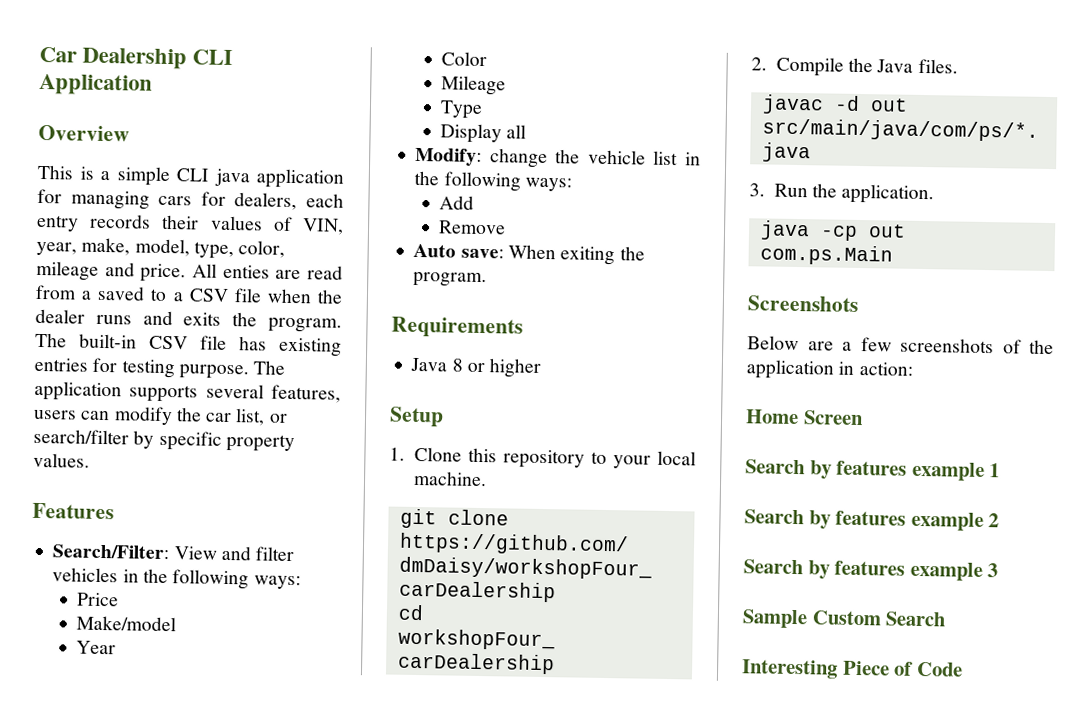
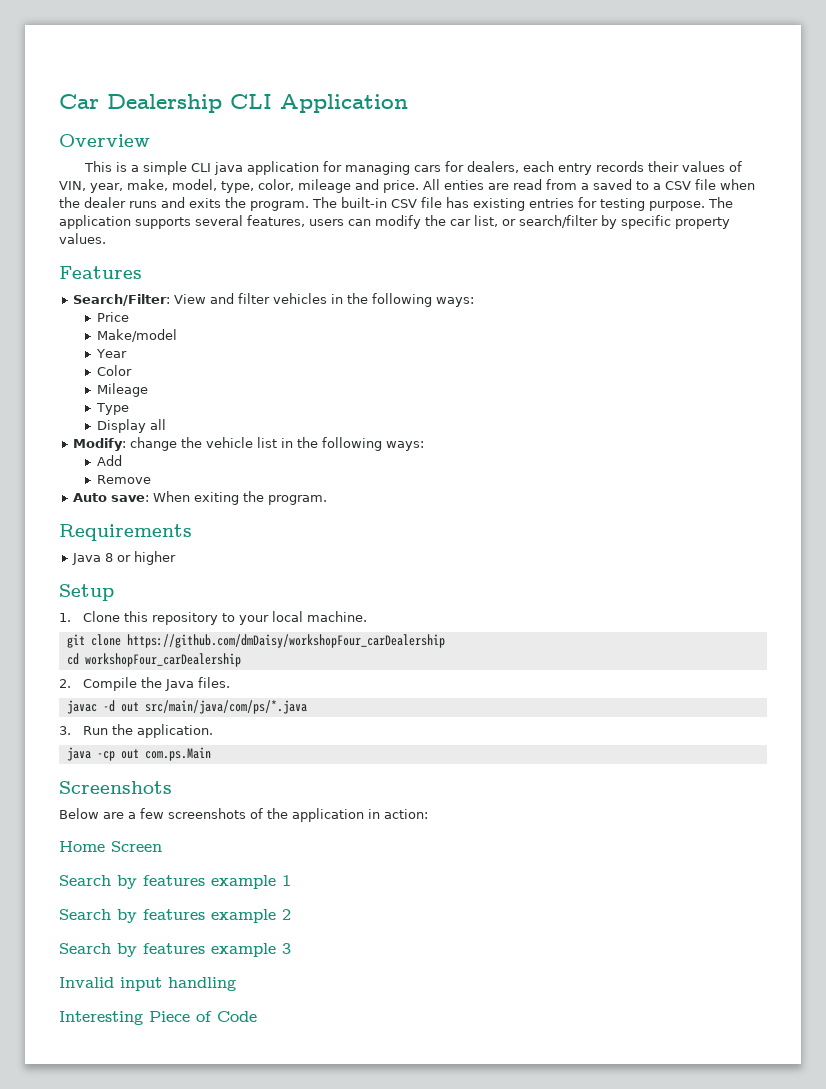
- Sample Custom Search
+ Invalid input handling

